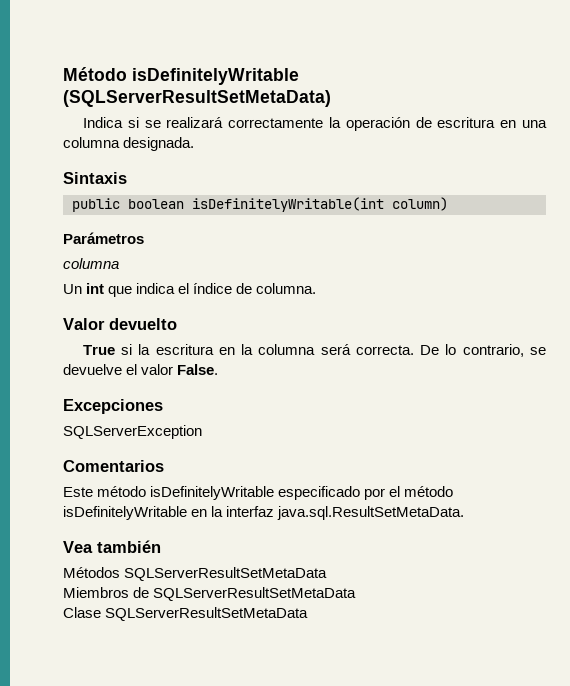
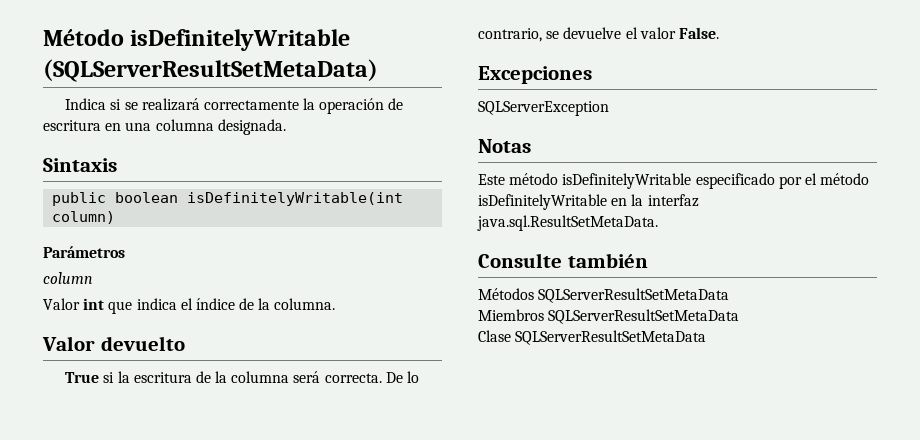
  Parámetros
- columna
- Un int que indica el índice de columna.
+ column
+ Valor int que indica el índice de la columna.
- True si la escritura en la columna será correcta.
+ True si la escritura de la columna será correcta.
- Comentarios
+ Notas
- Vea también
+ Consulte también
- Miembros de SQLServerResultSetMetaData
+ Miembros SQLServerResultSetMetaData

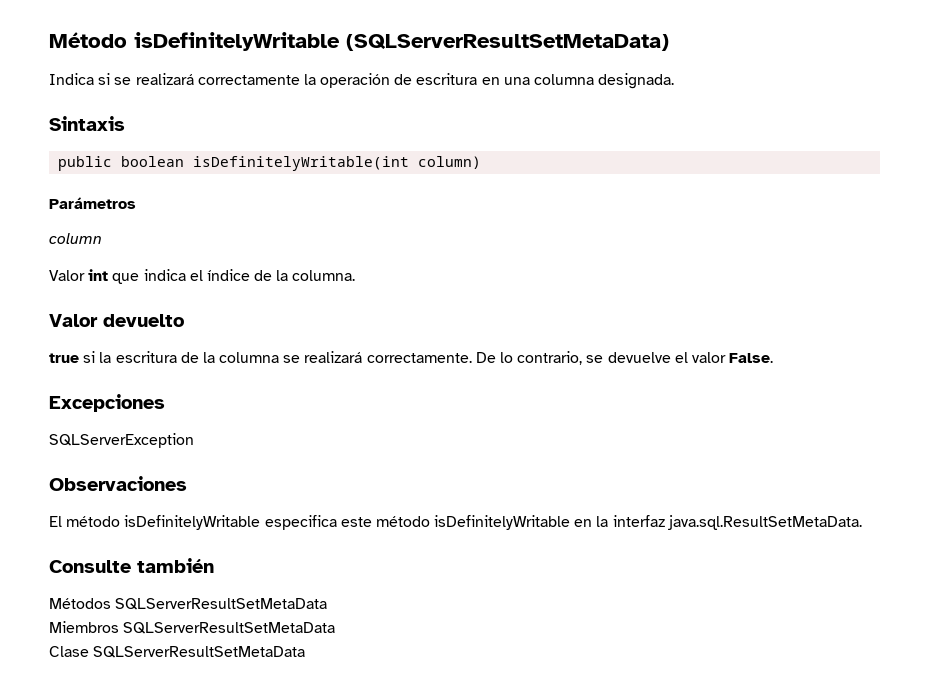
- True si la escritura de la columna será correcta.
+ true si la escritura de la columna se realizará correctamente.
- Notas
- Este método isDefinitelyWritable especificado por el método isDefinitelyWritable en la interfaz java.sql.ResultSetMetaData.
+ Observaciones
+ El método isDefinitelyWritable especifica este método isDefinitelyWritable en la interfaz java.sql.ResultSetMetaData.

